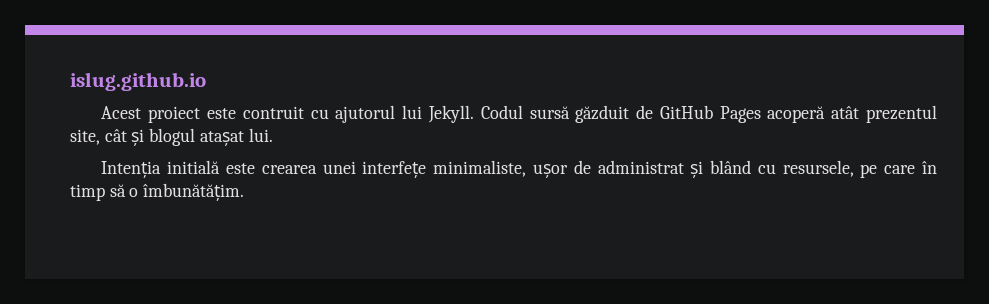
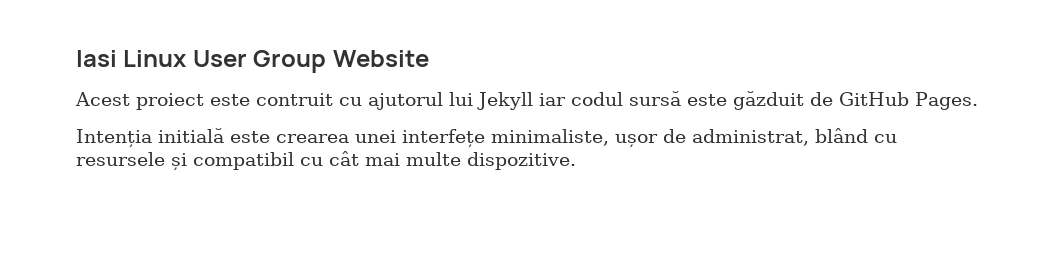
- islug.github.io
+ Iasi Linux User Group Website
- Acest proiect este contruit cu ajutorul lui Jekyll. Codul sursă găzduit de GitHub Pages acoperă atât prezentul site, cât și blogul atașat lui.
+ Acest proiect este contruit cu ajutorul lui Jekyll iar codul sursă este găzduit de GitHub Pages.
- Intenția initială este crearea unei interfețe minimaliste, ușor de administrat și blând cu resursele, pe care în timp să o îmbunătățim.
+ Intenția initială este crearea unei interfețe minimaliste, ușor de administrat, blând cu resursele și compatibil cu cât mai multe dispozitive.

